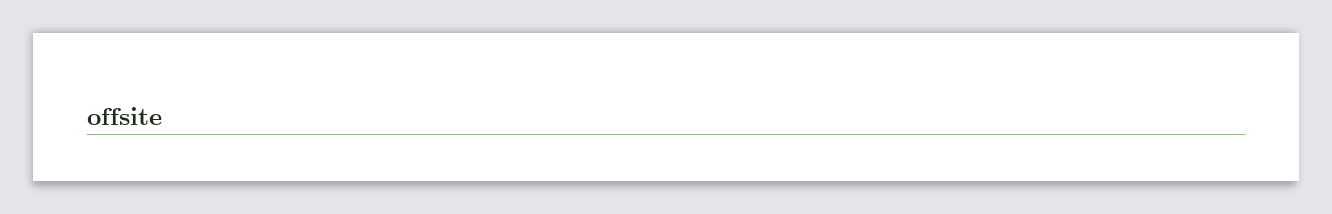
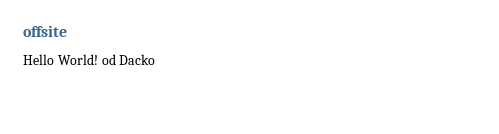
+ Hello World! od Dacko

